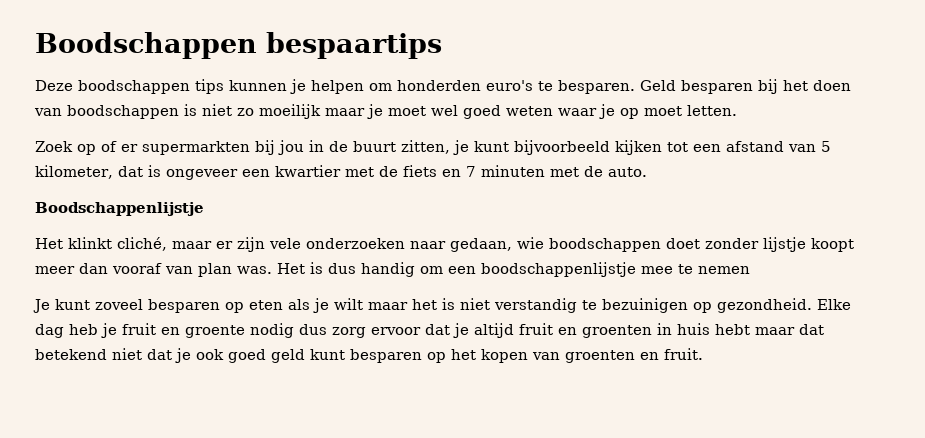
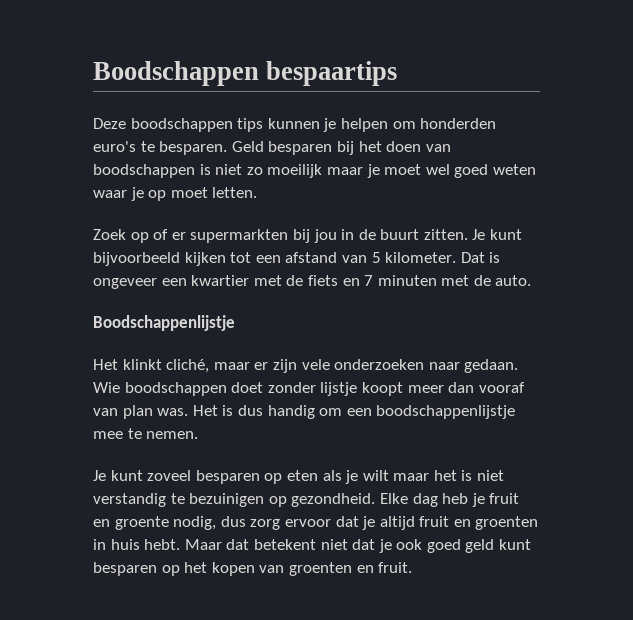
- Zoek op of er supermarkten bij jou in de buurt zitten, je kunt bijvoorbeeld kijken tot een afstand van 5 kilometer, dat is ongeveer een kwartier met de fiets en 7 minuten met de auto.
+ Zoek op of er supermarkten bij jou in de buurt zitten. Je kunt bijvoorbeeld kijken tot een afstand van 5 kilometer. Dat is ongeveer een kwartier met de fiets en 7 minuten met de auto.
- Het klinkt cliché, maar er zijn vele onderzoeken naar gedaan, wie boodschappen doet zonder lijstje koopt meer dan vooraf van plan was.
+ Het klinkt cliché, maar er zijn vele onderzoeken naar gedaan. Wie boodschappen doet zonder lijstje koopt meer dan vooraf van plan was.
- Het is dus handig om een boodschappenlijstje mee te nemen
+ Het is dus handig om een boodschappenlijstje mee te nemen.
- Elke dag heb je fruit en groente nodig dus zorg ervoor dat je altijd fruit en groenten in huis hebt maar dat betekend niet dat je ook goed geld kunt besparen op het kopen van groenten en fruit.
+ Elke dag heb je fruit en groente nodig, dus zorg ervoor dat je altijd fruit en groenten in huis hebt. Maar dat betekent niet dat je ook goed geld kunt besparen op het kopen van groenten en fruit.

